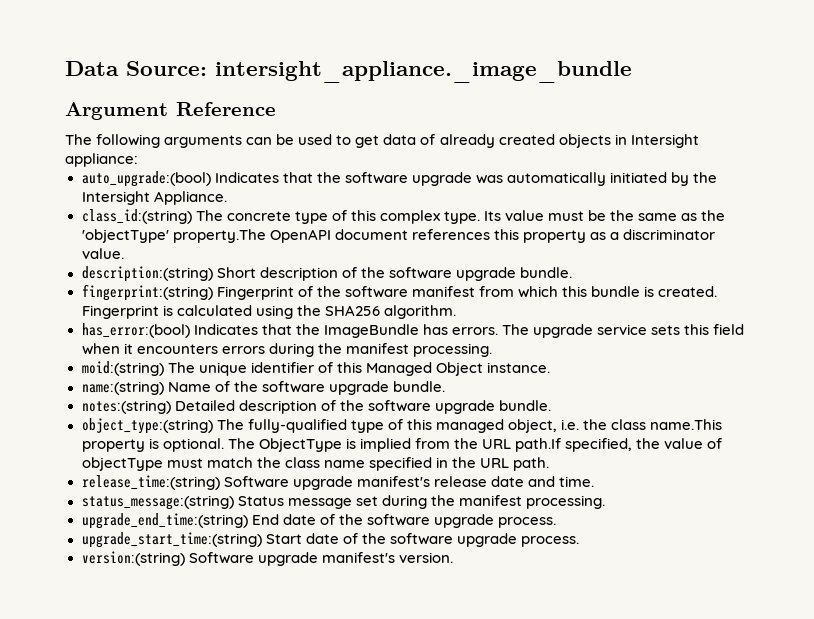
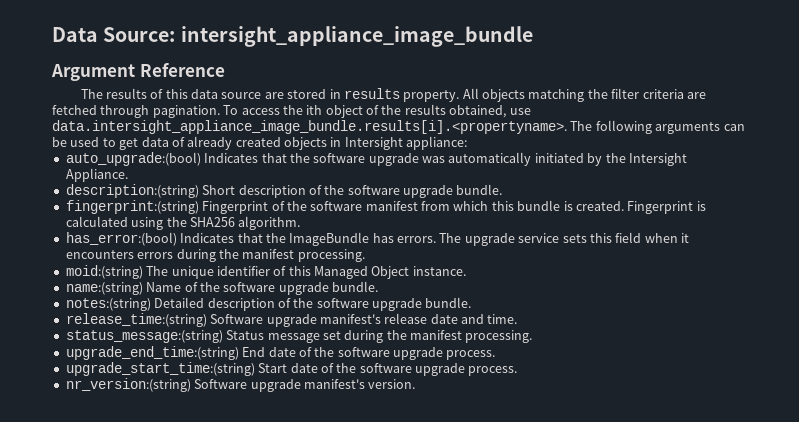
- Data Source: intersight_appliance._image_bundle
+ Data Source: intersight_appliance_image_bundle
- The following arguments can be used to get data of already created objects in Intersight appliance:
+ The results of this data source are stored in results property. All objects matching the filter criteria are fetched through pagination. To access the ith object of the results obtained, use data.intersight_appliance_image_bundle.results[i].<propertyname>. The following arguments can be used to get data of already created objects in Intersight appliance:
- class_id:(string) The concrete type of this complex type. Its value must be the same as the 'objectType' property.The OpenAPI document references this property as a discriminator value.
- object_type:(string) The fully-qualified type of this managed object, i.e. the class name.This property is optional. The ObjectType is implied from the URL path.If specified, the value of objectType must match the class name specified in the URL path.
- version:(string) Software upgrade manifest's version.
+ nr_version:(string) Software upgrade manifest's version.

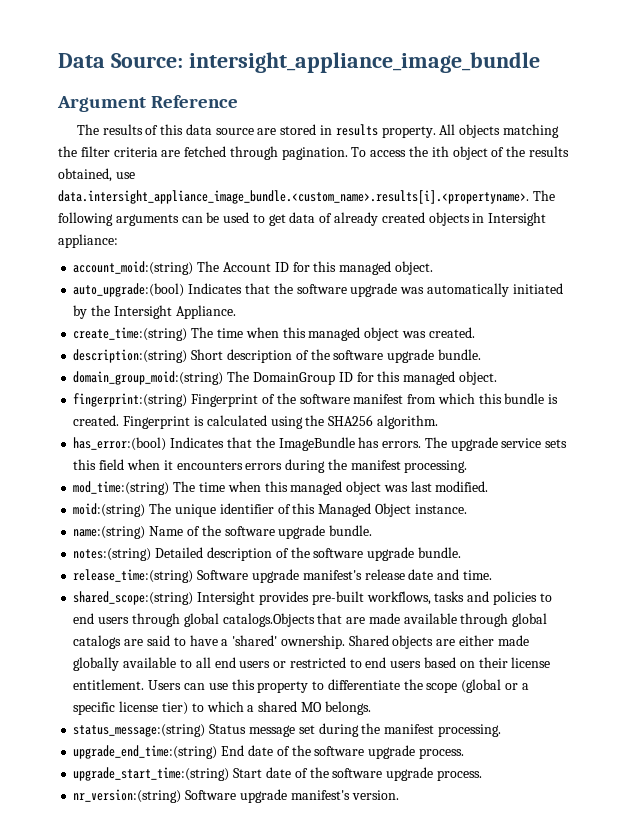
- To access the ith object of the results obtained, use data.intersight_appliance_image_bundle.results[i].<propertyname>. The following arguments can be used to get data of already created objects in Intersight appliance:
+ To access the ith object of the results obtained, use data.intersight_appliance_image_bundle.<custom_name>.results[i].<propertyname>. The following arguments can be used to get data of already created objects in Intersight appliance:
+ account_moid:(string) The Account ID for this managed object.
+ create_time:(string) The time when this managed object was created.
+ domain_group_moid:(string) The DomainGroup ID for this managed object.
+ mod_time:(string) The time when this managed object was last modified.
+ shared_scope:(string) Intersight provides pre-built workflows, tasks and policies to end users through global catalogs.Objects that are made available through global catalogs are said to have a 'shared' ownership. Shared objects are either made globally available to all end users or restricted to end users based on their license entitlement. Users can use this property to differentiate the scope (global or a specific license tier) to which a shared MO belongs.

